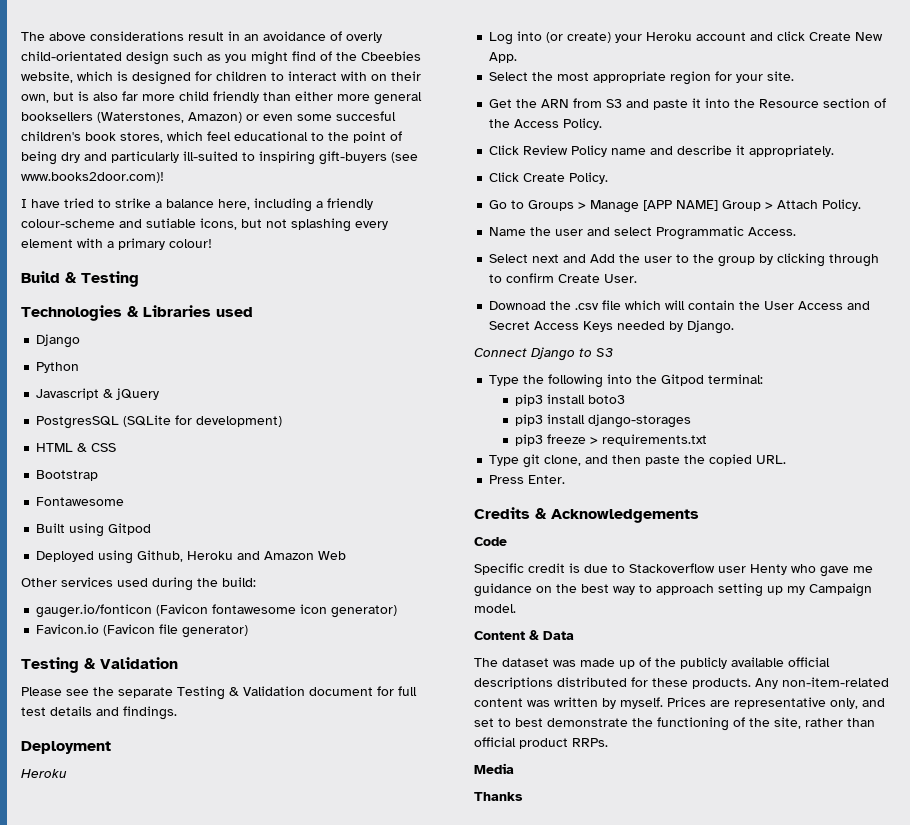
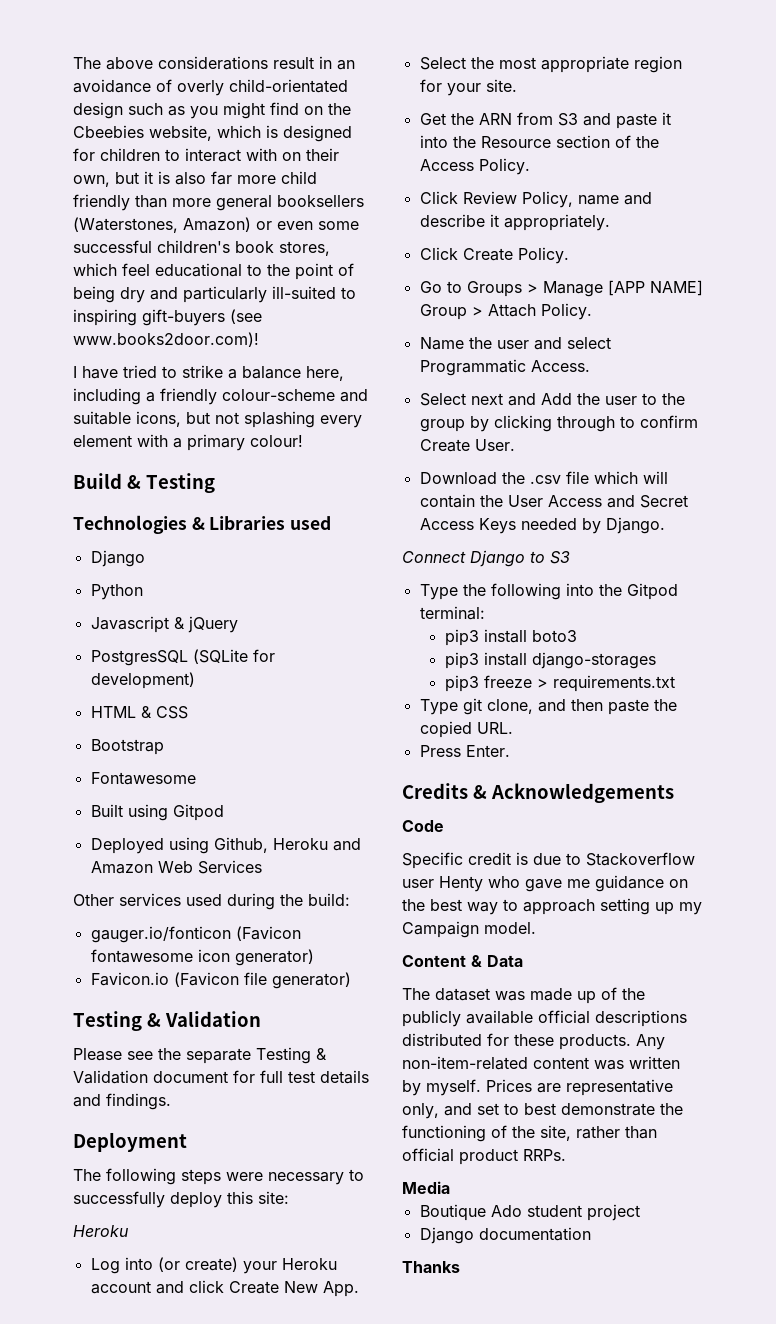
- The above considerations result in an avoidance of overly child-orientated design such as you might find of the Cbeebies website, which is designed for children to interact with on their own, but is also far more child friendly than either more general booksellers (Waterstones, Amazon) or even some succesful children's book stores, which feel educational to the point of being dry and particularly ill-suited to inspiring gift-buyers (see www.books2door.com)!
+ The above considerations result in an avoidance of overly child-orientated design such as you might find on the Cbeebies website, which is designed for children to interact with on their own, but it is also far more child friendly than more general booksellers (Waterstones, Amazon) or even some successful children's book stores, which feel educational to the point of being dry and particularly ill-suited to inspiring gift-buyers (see www.books2door.com)!
- I have tried to strike a balance here, including a friendly colour-scheme and sutiable icons, but not splashing every element with a primary colour!
+ I have tried to strike a balance here, including a friendly colour-scheme and suitable icons, but not splashing every element with a primary colour!
- Deployed using Github, Heroku and Amazon Web
+ Deployed using Github, Heroku and Amazon Web Services
+ The following steps were necessary to successfully deploy this site:
- Click Review Policy name and describe it appropriately.
+ Click Review Policy, name and describe it appropriately.
- Downoad the .csv file which will contain the User Access and Secret Access Keys needed by Django.
+ Download the .csv file which will contain the User Access and Secret Access Keys needed by Django.
+ Boutique Ado student project
+ Django documentation

